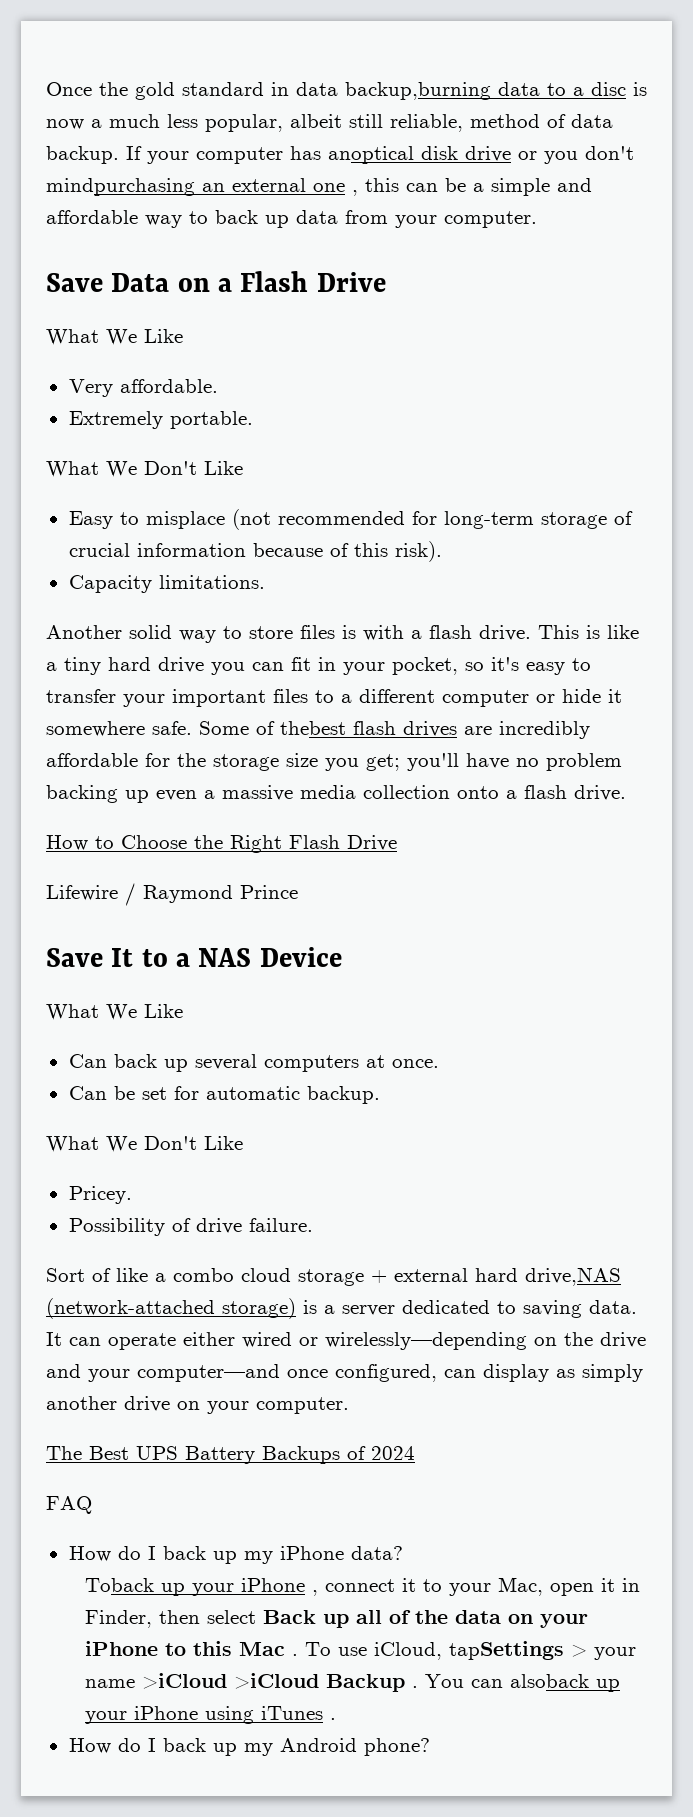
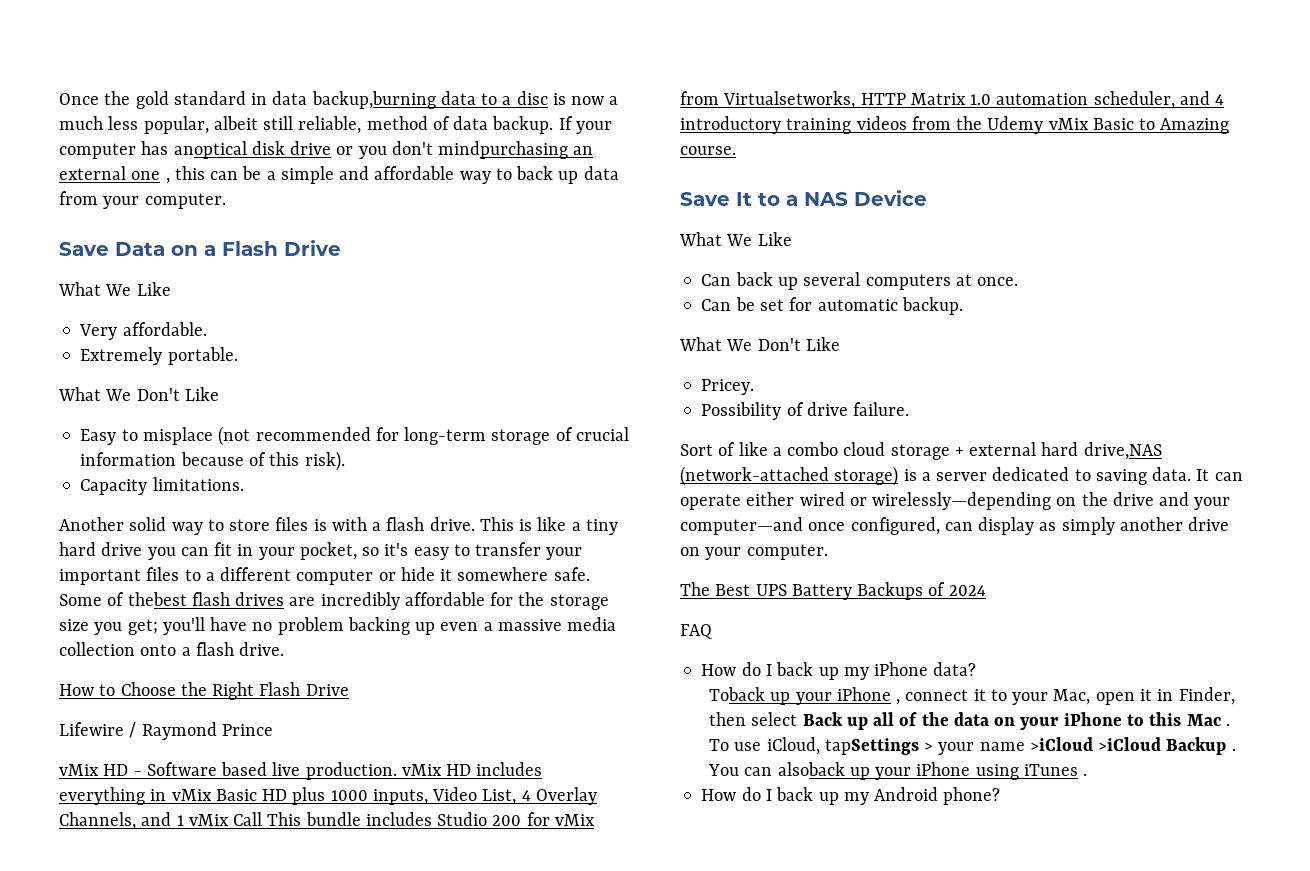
+ vMix HD - Software based live production. vMix HD includes everything in vMix Basic HD plus 1000 inputs, Video List, 4 Overlay Channels, and 1 vMix Call This bundle includes Studio 200 for vMix from Virtualsetworks, HTTP Matrix 1.0 automation scheduler, and 4 introductory training videos from the Udemy vMix Basic to Amazing course.

